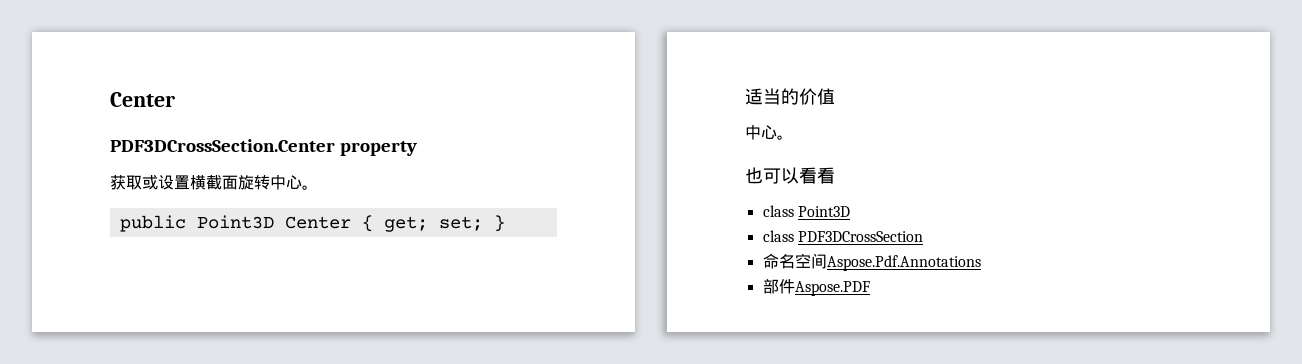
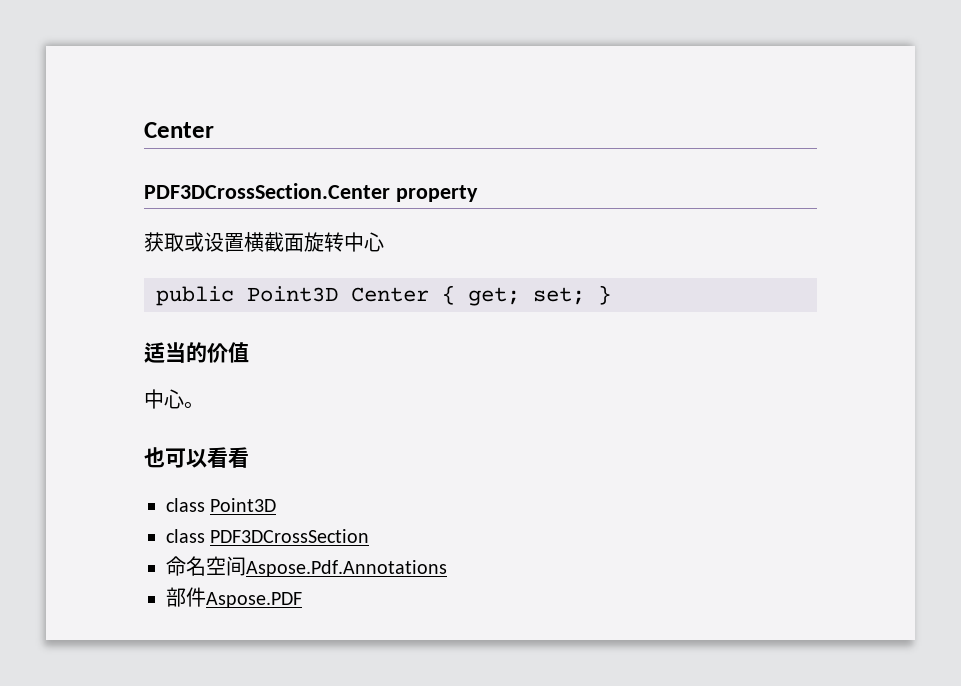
- 获取或设置横截面旋转中心。
+ 获取或设置横截面旋转中心

